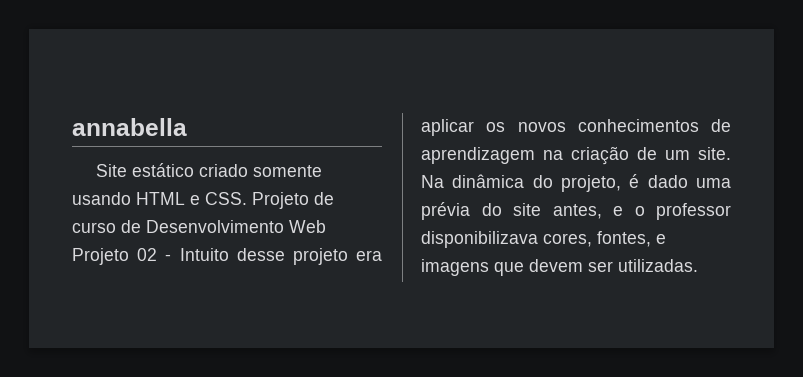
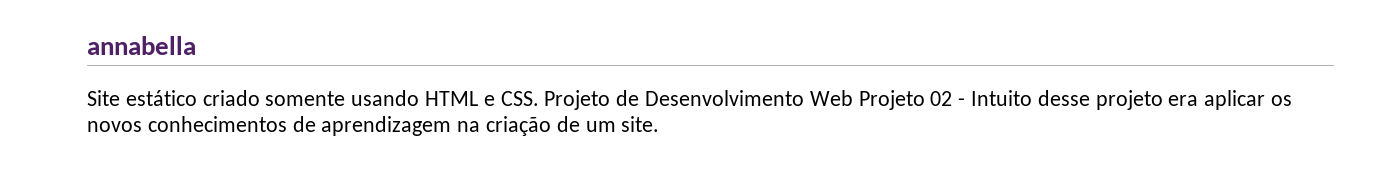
- Site estático criado somente usando HTML e CSS. Projeto de curso de Desenvolvimento Web Projeto 02 - Intuito desse projeto era aplicar os novos conhecimentos de aprendizagem na criação de um site. Na dinâmica do projeto, é dado uma prévia do site antes, e o professor disponibilizava cores, fontes, e imagens que devem ser utilizadas.
+ Site estático criado somente usando HTML e CSS. Projeto de Desenvolvimento Web Projeto 02 - Intuito desse projeto era aplicar os novos conhecimentos de aprendizagem na criação de um site.

